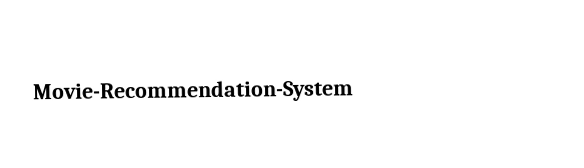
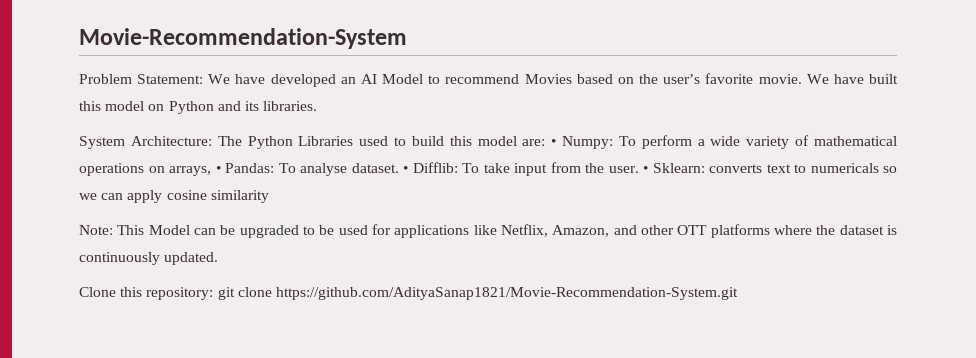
+ Problem Statement: We have developed an AI Model to recommend Movies based on the user’s favorite movie. We have built this model on Python and its libraries.
+ System Architecture: The Python Libraries used to build this model are: • Numpy: To perform a wide variety of mathematical operations on arrays, • Pandas: To analyse dataset. • Difflib: To take input from the user. • Sklearn: converts text to numericals so we can apply cosine similarity
+ Note: This Model can be upgraded to be used for applications like Netflix, Amazon, and other OTT platforms where the dataset is continuously updated.
+ Clone this repository: git clone https://github.com/AdityaSanap1821/Movie-Recommendation-System.git

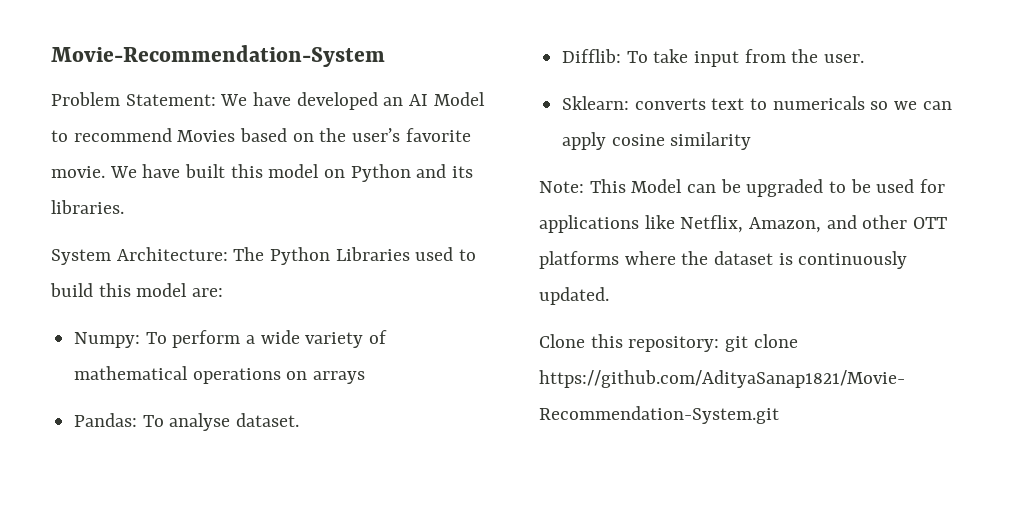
- System Architecture: The Python Libraries used to build this model are: • Numpy: To perform a wide variety of mathematical operations on arrays, • Pandas: To analyse dataset. • Difflib: To take input from the user. • Sklearn: converts text to numericals so we can apply cosine similarity
+ System Architecture: The Python Libraries used to build this model are:
+ Numpy: To perform a wide variety of mathematical operations on arrays
+ Pandas: To analyse dataset.
+ Difflib: To take input from the user.
+ Sklearn: converts text to numericals so we can apply cosine similarity

